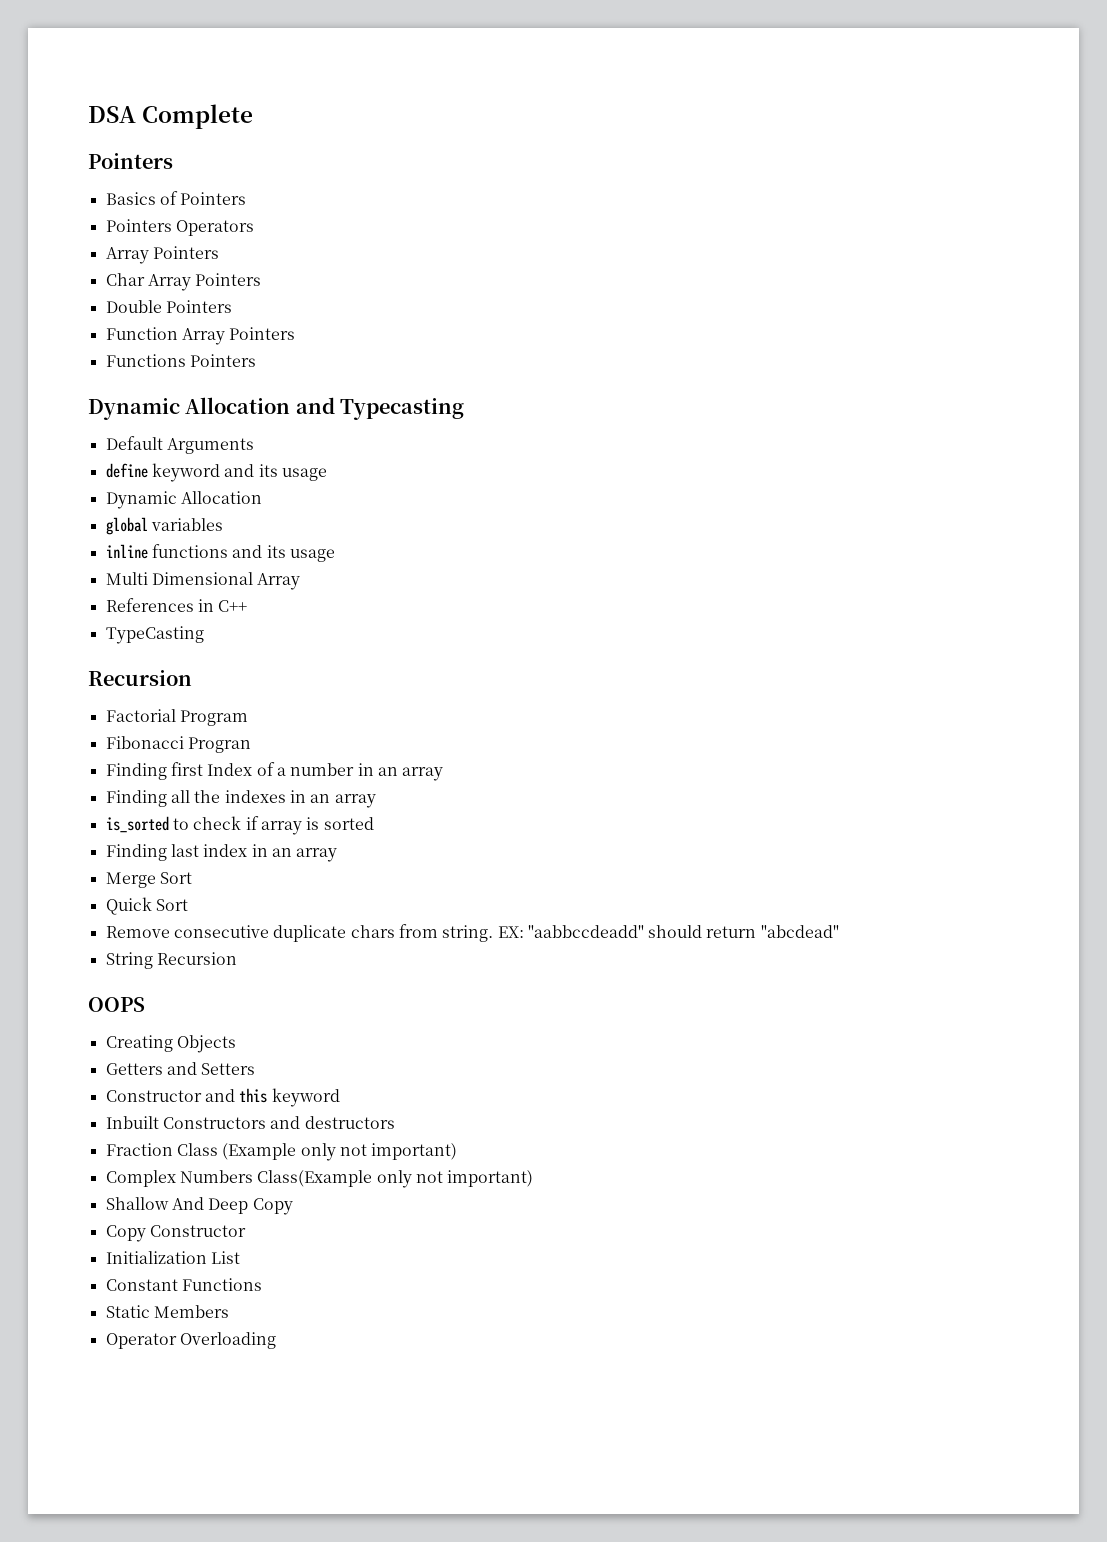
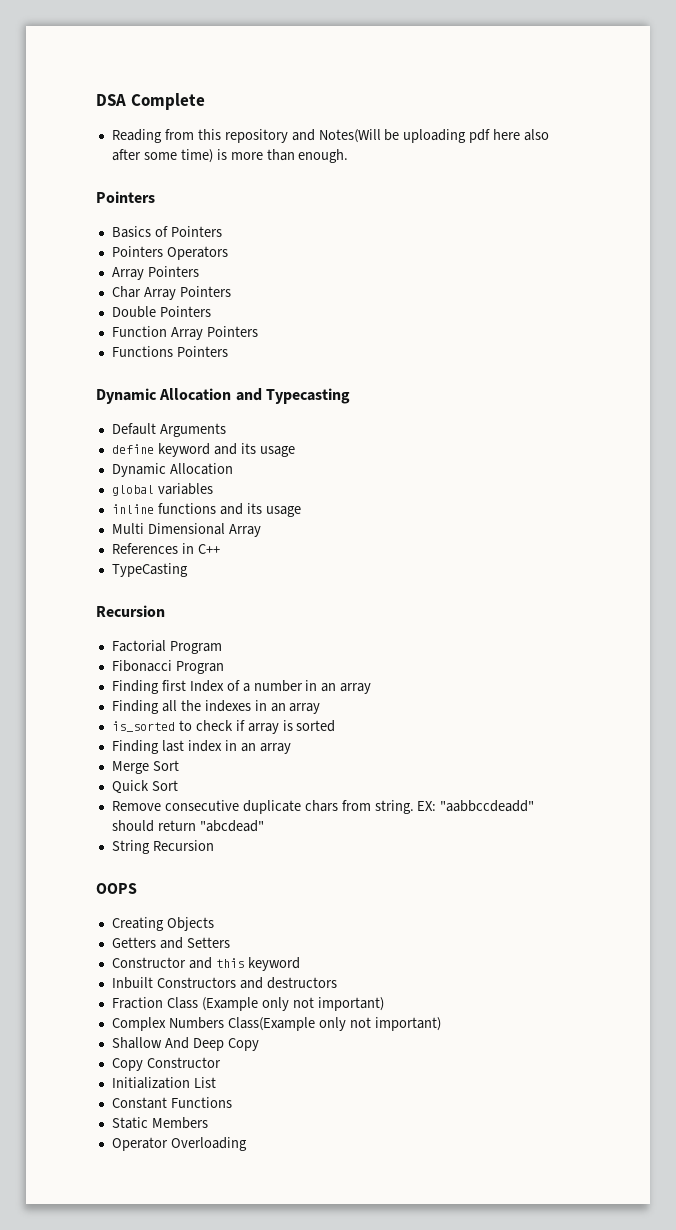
+ Reading from this repository and Notes(Will be uploading pdf here also after some time) is more than enough.

